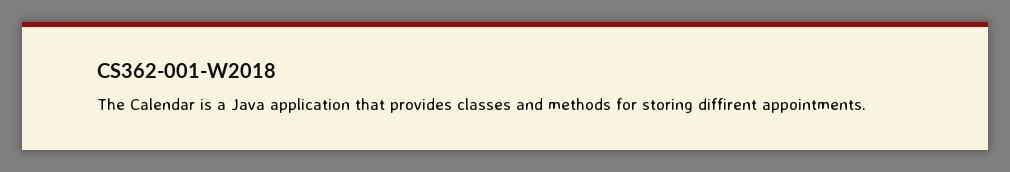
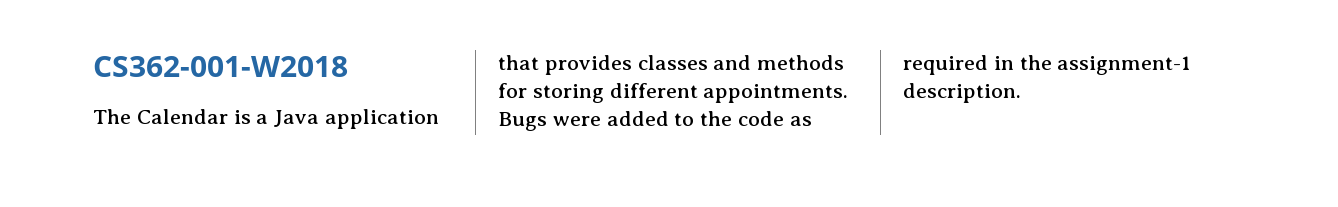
- The Calendar is a Java application that provides classes and methods for storing diffirent appointments.
+ The Calendar is a Java application that provides classes and methods for storing different appointments. Bugs were added to the code as required in the assignment-1 description.

